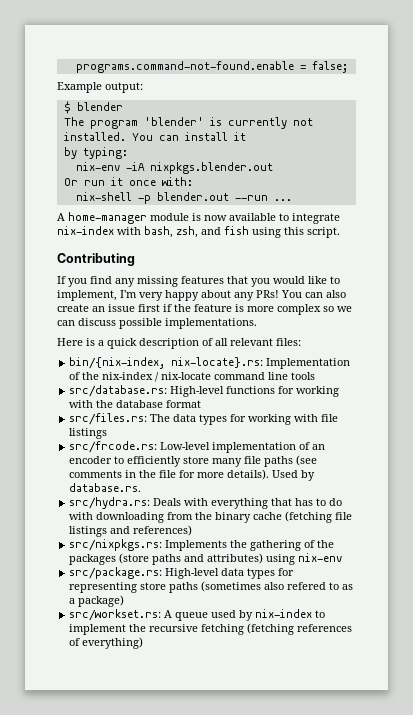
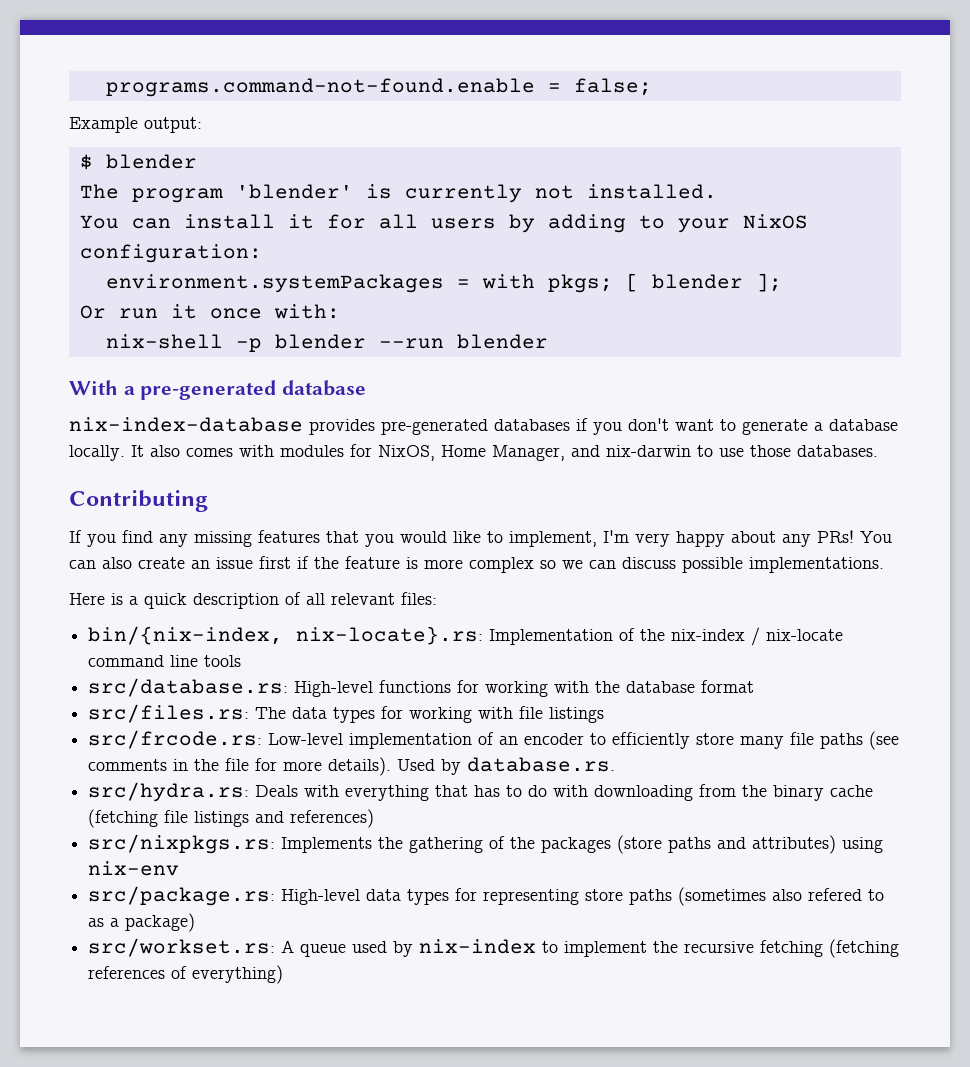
- The program 'blender' is currently not installed. You can install it
- by typing:
- nix-env -iA nixpkgs.blender.out
+ The program 'blender' is currently not installed.
+ You can install it for all users by adding to your NixOS configuration:
+ environment.systemPackages = with pkgs; [ blender ];
- nix-shell -p blender.out --run ...
- A home-manager module is now available to integrate nix-index with bash, zsh, and fish using this script.
+ nix-shell -p blender --run blender
+ With a pre-generated database
+ nix-index-database provides pre-generated databases if you don't want to generate a database locally. It also comes with modules for NixOS, Home Manager, and nix-darwin to use those databases.

